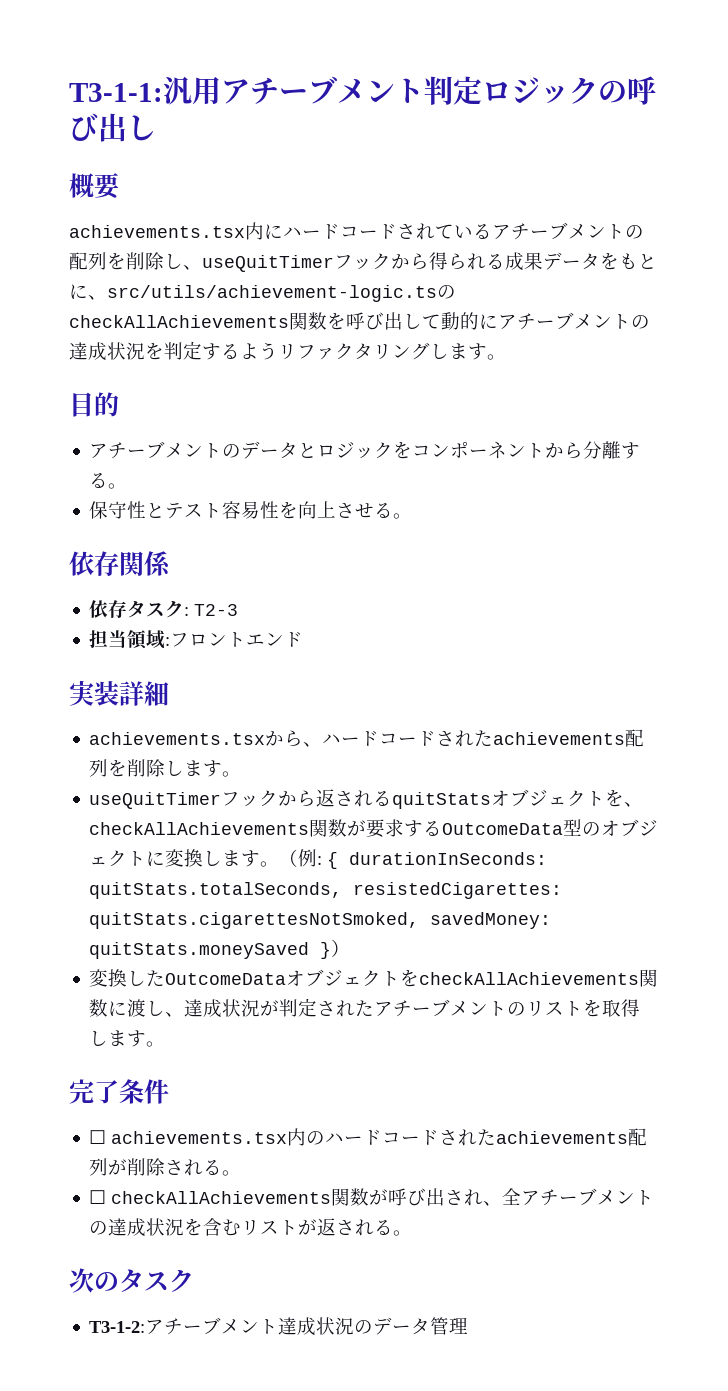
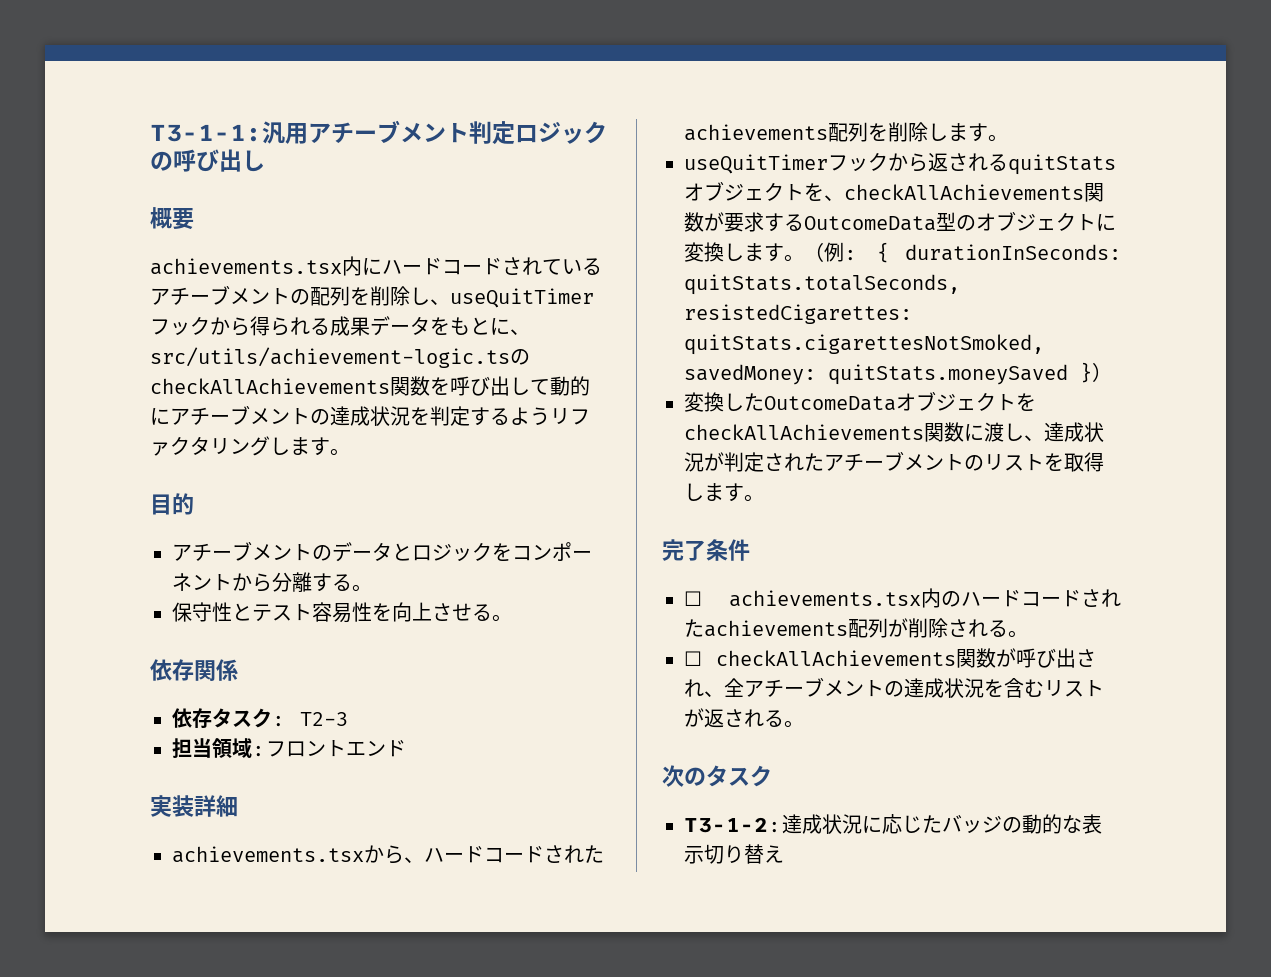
- T3-1-2:アチーブメント達成状況のデータ管理
+ T3-1-2:達成状況に応じたバッジの動的な表示切り替え

